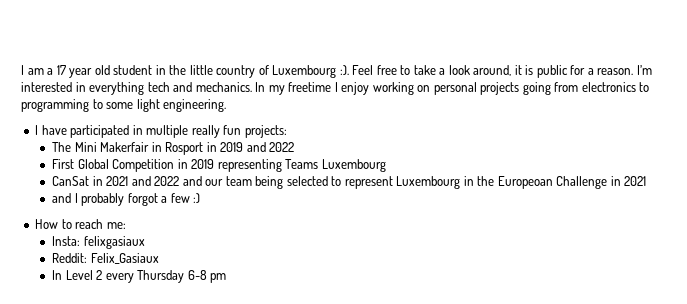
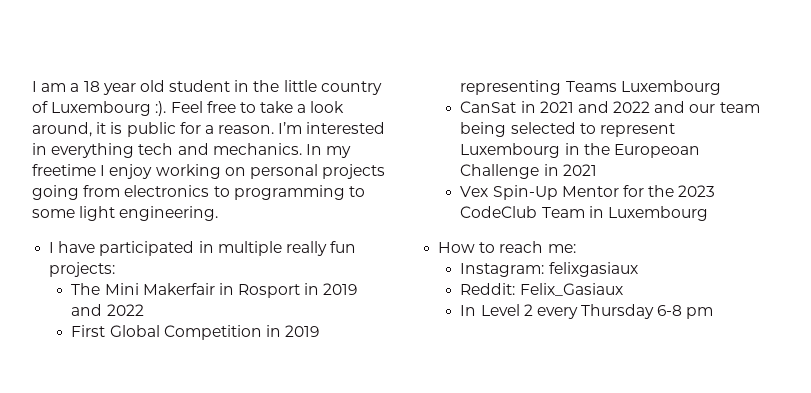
- I am a 17 year old student in the little country of Luxembourg :).
+ I am a 18 year old student in the little country of Luxembourg :).
- and I probably forgot a few :)
+ Vex Spin-Up Mentor for the 2023 CodeClub Team in Luxembourg
- Insta: felixgasiaux
+ Instagram: felixgasiaux

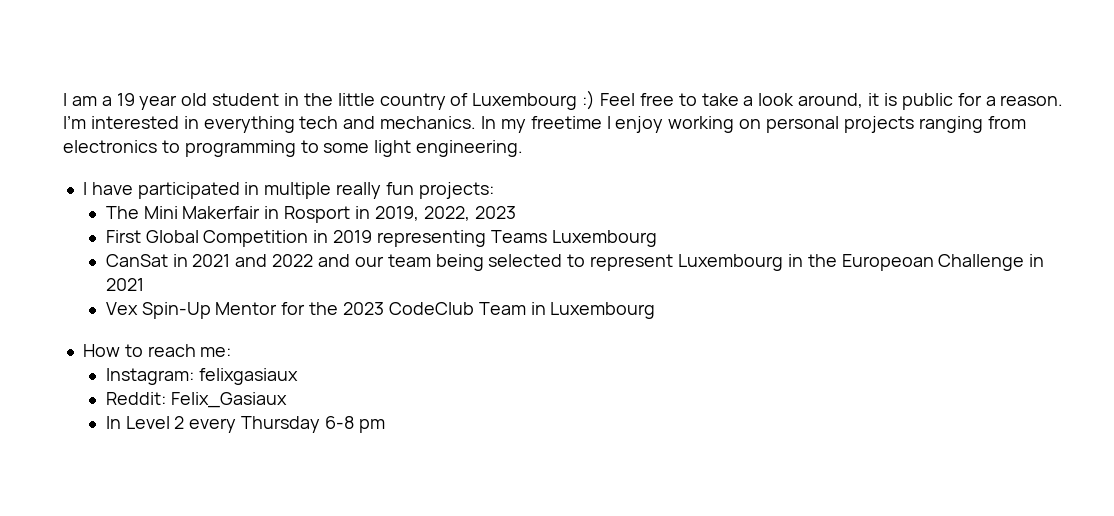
- I am a 18 year old student in the little country of Luxembourg :). Feel free to take a look around, it is public for a reason.
+ I am a 19 year old student in the little country of Luxembourg :) Feel free to take a look around, it is public for a reason.
- In my freetime I enjoy working on personal projects going from electronics to programming to some light engineering.
+ In my freetime I enjoy working on personal projects ranging from electronics to programming to some light engineering.
- The Mini Makerfair in Rosport in 2019 and 2022
+ The Mini Makerfair in Rosport in 2019, 2022, 2023

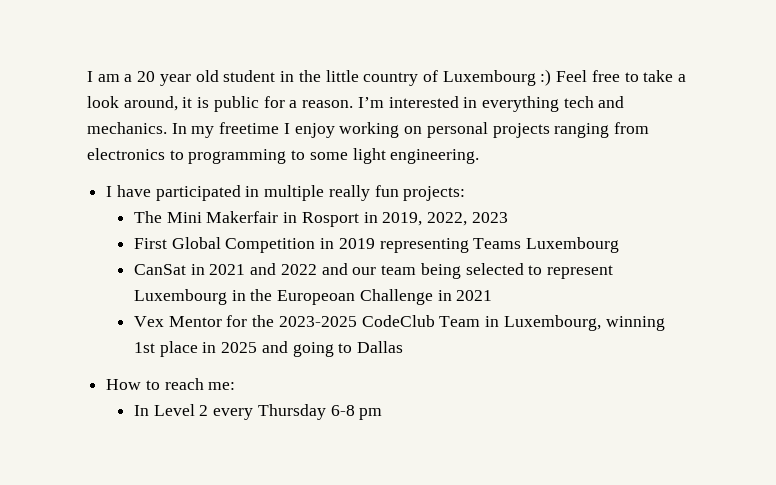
- I am a 19 year old student in the little country of Luxembourg :) Feel free to take a look around, it is public for a reason.
+ I am a 20 year old student in the little country of Luxembourg :) Feel free to take a look around, it is public for a reason.
- Vex Spin-Up Mentor for the 2023 CodeClub Team in Luxembourg
+ Vex Mentor for the 2023-2025 CodeClub Team in Luxembourg, winning 1st place in 2025 and going to Dallas
- Instagram: felixgasiaux
- Reddit: Felix_Gasiaux

